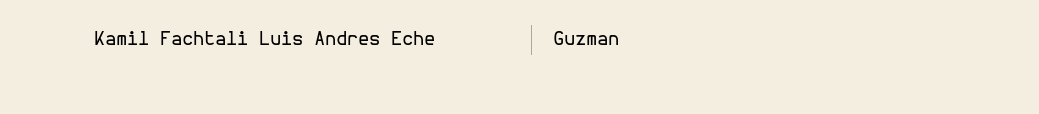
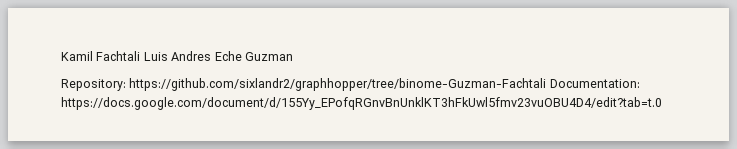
+ Repository: https://github.com/sixlandr2/graphhopper/tree/binome-Guzman-Fachtali Documentation: https://docs.google.com/document/d/155Yy_EPofqRGnvBnUnklKT3hFkUwl5fmv23vuOBU4D4/edit?tab=t.0

